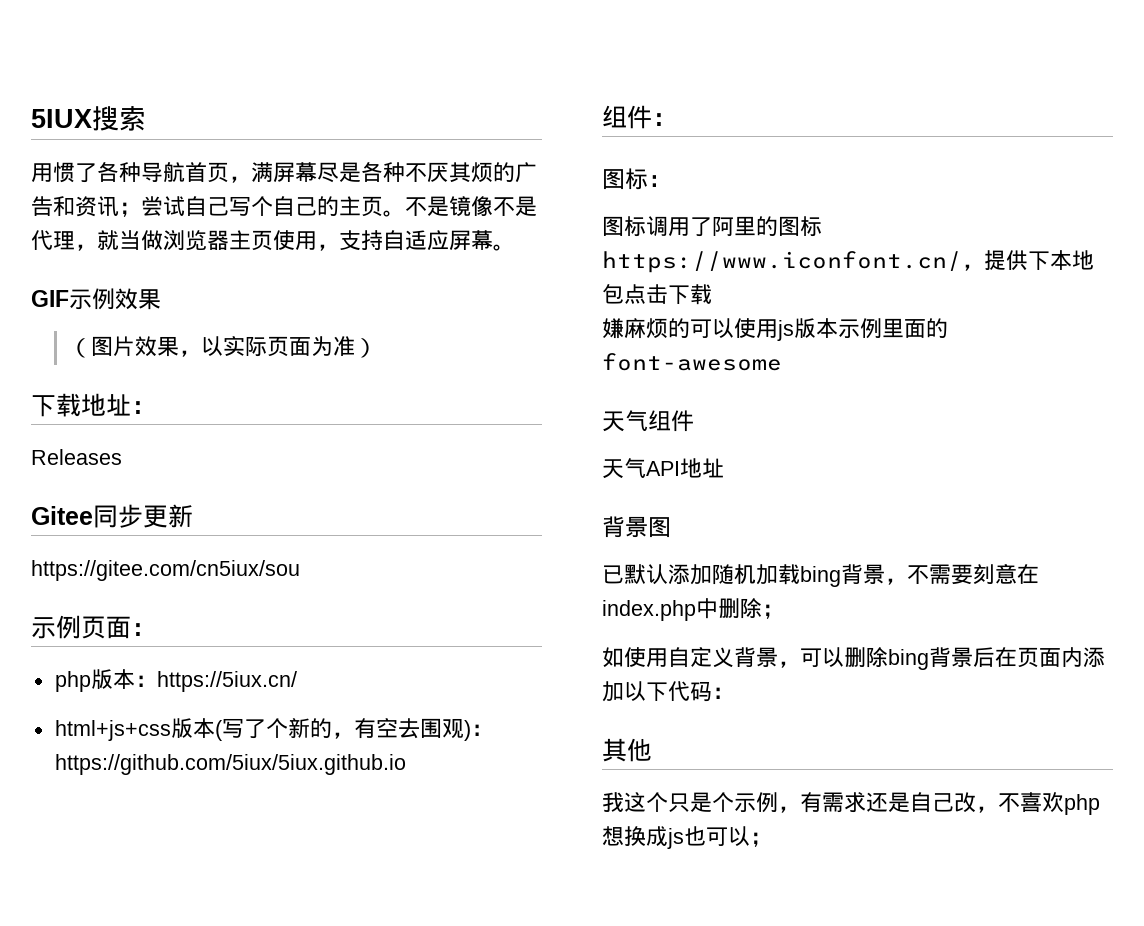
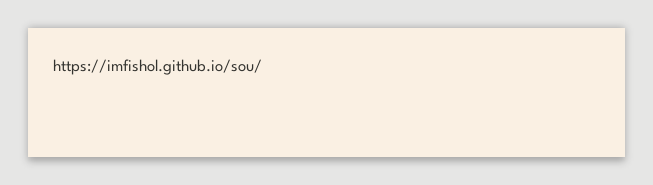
- 5IUX搜索
- 用惯了各种导航首页，满屏幕尽是各种不厌其烦的广告和资讯；尝试自己写个自己的主页。不是镜像不是代理，就当做浏览器主页使用，支持自适应屏幕。
- GIF示例效果
- （图片效果，以实际页面为准）
- 下载地址：
- Releases
- Gitee同步更新
- https://gitee.com/cn5iux/sou
- 示例页面：
- php版本：https://5iux.cn/
- html+js+css版本(写了个新的，有空去围观)：https://github.com/5iux/5iux.github.io
- 组件：
- 图标：
- 图标调用了阿里的图标https://www.iconfont.cn/，提供下本地包点击下载
- 嫌麻烦的可以使用js版本示例里面的font-awesome
- 天气组件
- 天气API地址
- 背景图
- 已默认添加随机加载bing背景，不需要刻意在index.php中删除；
- 如使用自定义背景，可以删除bing背景后在页面内添加以下代码：
- 其他
- 我这个只是个示例，有需求还是自己改，不喜欢php想换成js也可以；
+ https://imfishol.github.io/sou/

